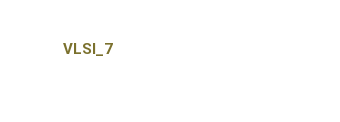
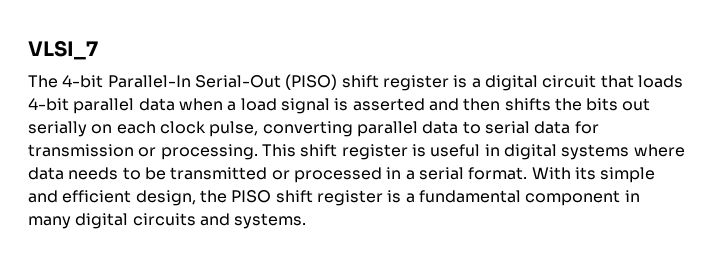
+ The 4-bit Parallel-In Serial-Out (PISO) shift register is a digital circuit that loads 4-bit parallel data when a load signal is asserted and then shifts the bits out serially on each clock pulse, converting parallel data to serial data for transmission or processing. This shift register is useful in digital systems where data needs to be transmitted or processed in a serial format. With its simple and efficient design, the PISO shift register is a fundamental component in many digital circuits and systems.

